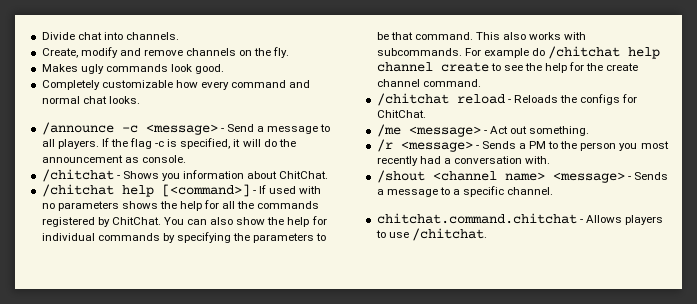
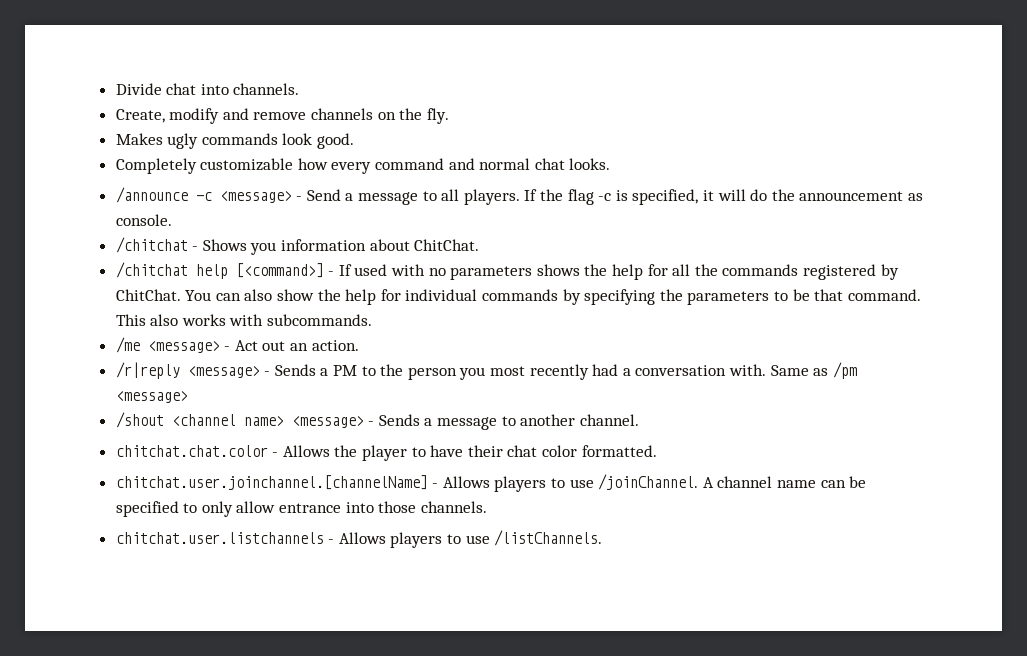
- For example do /chitchat help channel create to see the help for the create channel command.
- /chitchat reload - Reloads the configs for ChitChat.
- /me <message> - Act out something.
- /r <message> - Sends a PM to the person you most recently had a conversation with.
+ /me <message> - Act out an action.
+ /r|reply <message> - Sends a PM to the person you most recently had a conversation with. Same as /pm <message>
- /shout <channel name> <message> - Sends a message to a specific channel.
+ /shout <channel name> <message> - Sends a message to another channel.
- chitchat.command.chitchat - Allows players to use /chitchat.
+ chitchat.chat.color - Allows the player to have their chat color formatted.
+ chitchat.user.joinchannel.[channelName] - Allows players to use /joinChannel. A channel name can be specified to only allow entrance into those channels.
+ chitchat.user.listchannels - Allows players to use /listChannels.

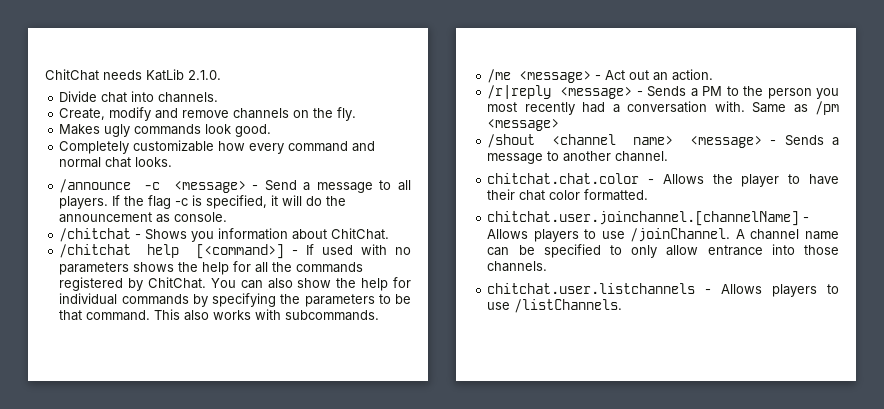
+ ChitChat needs KatLib 2.1.0.

